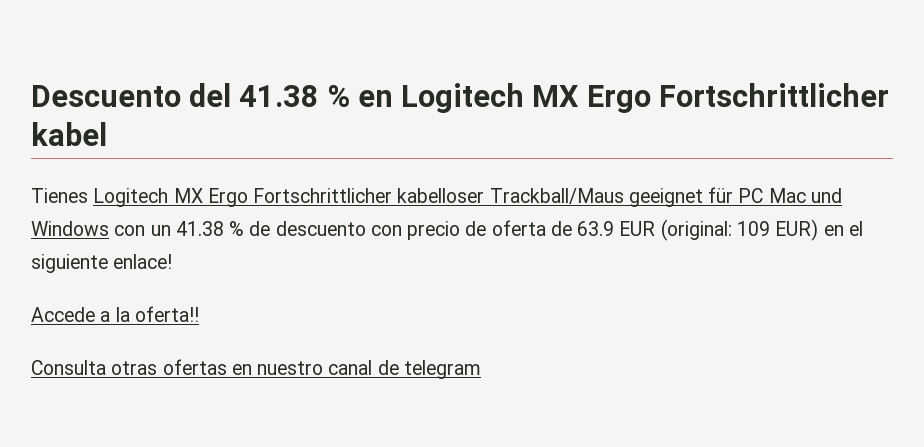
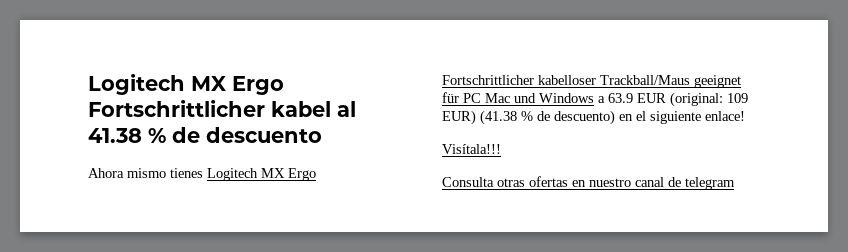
- Descuento del 41.38 % en Logitech MX Ergo Fortschrittlicher kabel
- Tienes Logitech MX Ergo Fortschrittlicher kabelloser Trackball/Maus geeignet für PC Mac und Windows con un 41.38 % de descuento con precio de oferta de 63.9 EUR (original: 109 EUR) en el siguiente enlace!
+ Logitech MX Ergo Fortschrittlicher kabel al 41.38 % de descuento
+ Ahora mismo tienes Logitech MX Ergo Fortschrittlicher kabelloser Trackball/Maus geeignet für PC Mac und Windows a 63.9 EUR (original: 109 EUR) (41.38 % de descuento) en el siguiente enlace!
- Accede a la oferta!!
+ Visítala!!!

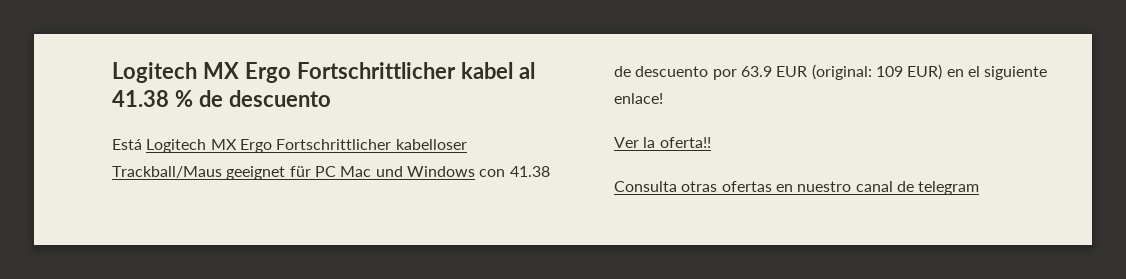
- Ahora mismo tienes Logitech MX Ergo Fortschrittlicher kabelloser Trackball/Maus geeignet für PC Mac und Windows a 63.9 EUR (original: 109 EUR) (41.38 % de descuento) en el siguiente enlace!
+ Está Logitech MX Ergo Fortschrittlicher kabelloser Trackball/Maus geeignet für PC Mac und Windows con 41.38 de descuento por 63.9 EUR (original: 109 EUR) en el siguiente enlace!
- Visítala!!!
+ Ver la oferta!!

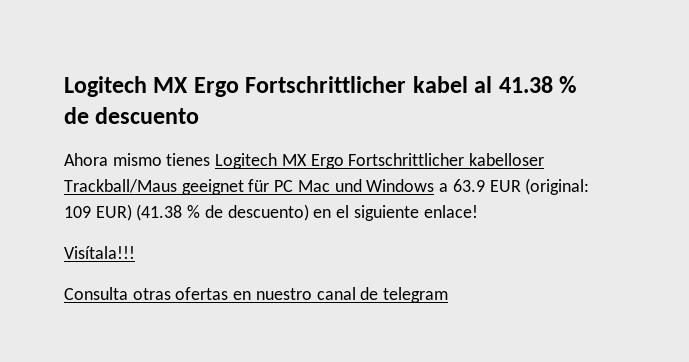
- Está Logitech MX Ergo Fortschrittlicher kabelloser Trackball/Maus geeignet für PC Mac und Windows con 41.38 de descuento por 63.9 EUR (original: 109 EUR) en el siguiente enlace!
+ Ahora mismo tienes Logitech MX Ergo Fortschrittlicher kabelloser Trackball/Maus geeignet für PC Mac und Windows a 63.9 EUR (original: 109 EUR) (41.38 % de descuento) en el siguiente enlace!
- Ver la oferta!!
+ Visítala!!!

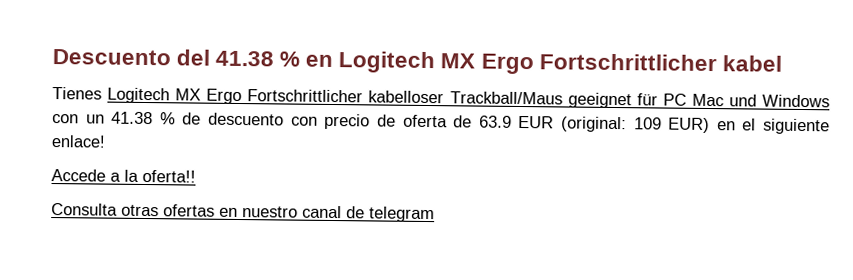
- Logitech MX Ergo Fortschrittlicher kabel al 41.38 % de descuento
- Ahora mismo tienes Logitech MX Ergo Fortschrittlicher kabelloser Trackball/Maus geeignet für PC Mac und Windows a 63.9 EUR (original: 109 EUR) (41.38 % de descuento) en el siguiente enlace!
+ Descuento del 41.38 % en Logitech MX Ergo Fortschrittlicher kabel
+ Tienes Logitech MX Ergo Fortschrittlicher kabelloser Trackball/Maus geeignet für PC Mac und Windows con un 41.38 % de descuento con precio de oferta de 63.9 EUR (original: 109 EUR) en el siguiente enlace!
- Visítala!!!
+ Accede a la oferta!!

